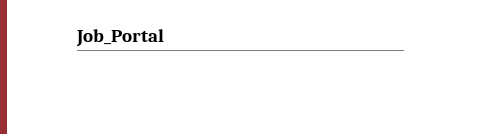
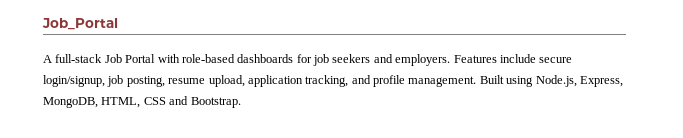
+ A full-stack Job Portal with role-based dashboards for job seekers and employers. Features include secure login/signup, job posting, resume upload, application tracking, and profile management. Built using Node.js, Express, MongoDB, HTML, CSS and Bootstrap.

